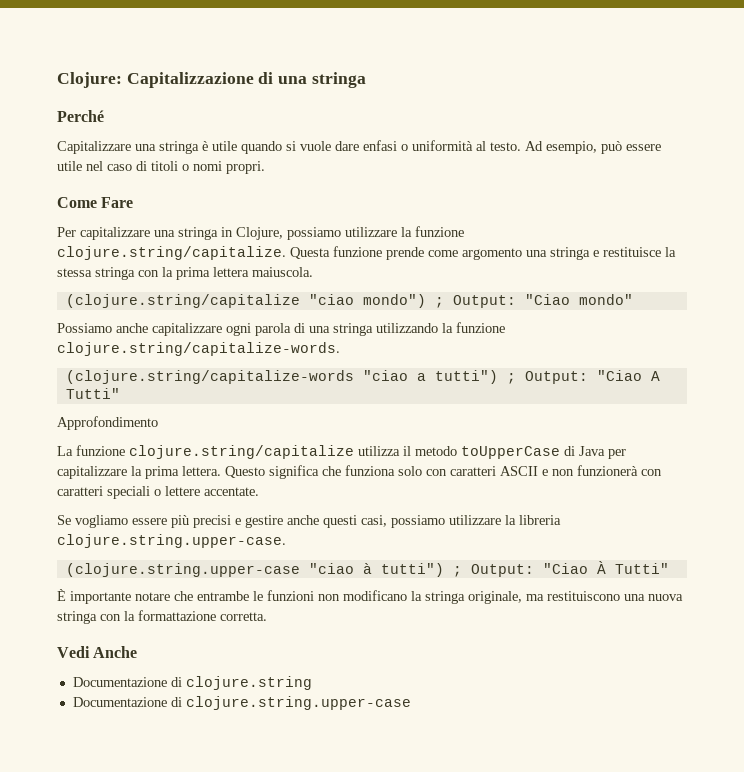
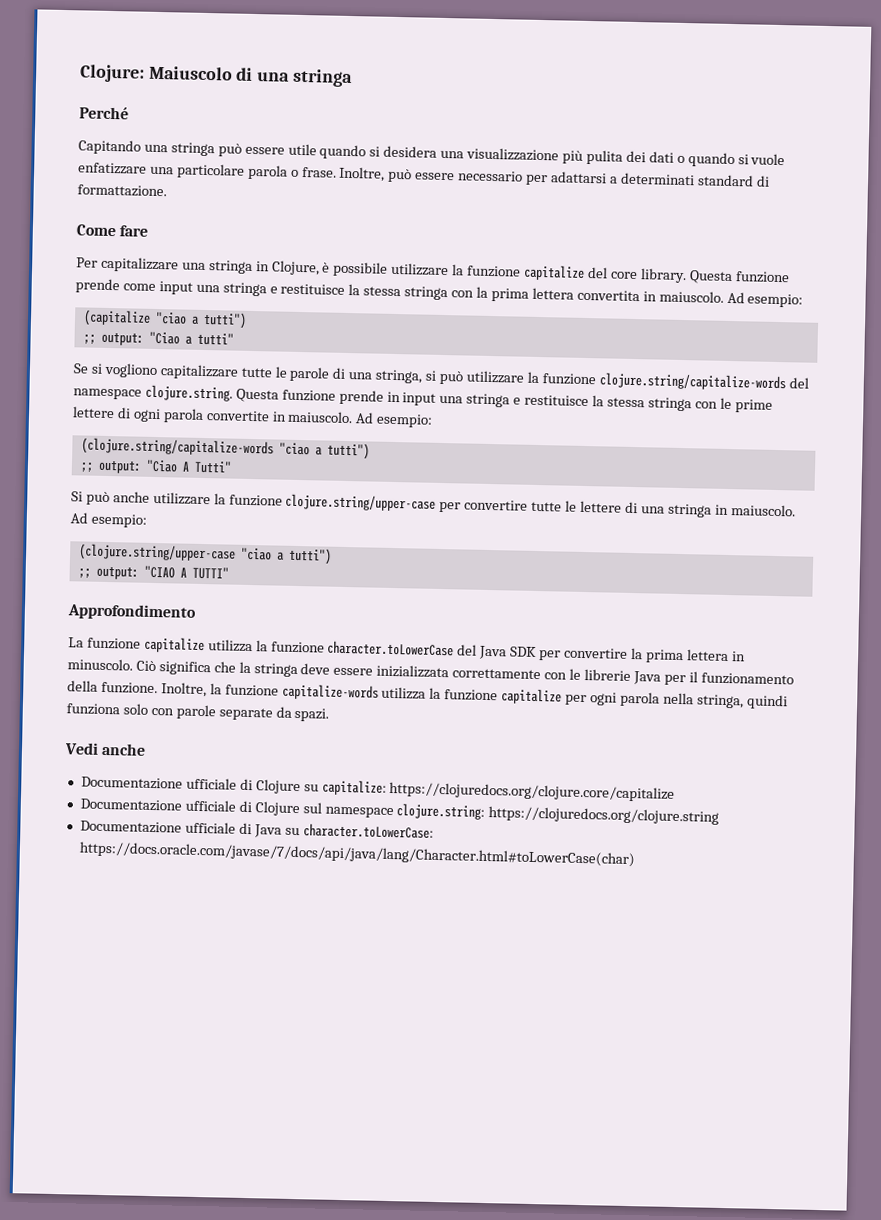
- Clojure: Capitalizzazione di una stringa
+ Clojure: Maiuscolo di una stringa
- Capitalizzare una stringa è utile quando si vuole dare enfasi o uniformità al testo. Ad esempio, può essere utile nel caso di titoli o nomi propri.
+ Capitando una stringa può essere utile quando si desidera una visualizzazione più pulita dei dati o quando si vuole enfatizzare una particolare parola o frase. Inoltre, può essere necessario per adattarsi a determinati standard di formattazione.
- Come Fare
+ Come fare
- Per capitalizzare una stringa in Clojure, possiamo utilizzare la funzione clojure.string/capitalize. Questa funzione prende come argomento una stringa e restituisce la stessa stringa con la prima lettera maiuscola.
- (clojure.string/capitalize "ciao mondo") ; Output: "Ciao mondo"
- Possiamo anche capitalizzare ogni parola di una stringa utilizzando la funzione clojure.string/capitalize-words.
+ Per capitalizzare una stringa in Clojure, è possibile utilizzare la funzione capitalize del core library. Questa funzione prende come input una stringa e restituisce la stessa stringa con la prima lettera convertita in maiuscolo. Ad esempio:
+ (capitalize "ciao a tutti")
+ ;; output: "Ciao a tutti"
+ Se si vogliono capitalizzare tutte le parole di una stringa, si può utilizzare la funzione clojure.string/capitalize-words del namespace clojure.string. Questa funzione prende in input una stringa e restituisce la stessa stringa con le prime lettere di ogni parola convertite in maiuscolo. Ad esempio:
- (clojure.string/capitalize-words "ciao a tutti") ; Output: "Ciao A Tutti"
+ (clojure.string/capitalize-words "ciao a tutti")
+ ;; output: "Ciao A Tutti"
+ Si può anche utilizzare la funzione clojure.string/upper-case per convertire tutte le lettere di una stringa in maiuscolo. Ad esempio:
+ (clojure.string/upper-case "ciao a tutti")
+ ;; output: "CIAO A TUTTI"
  Approfondimento
- La funzione clojure.string/capitalize utilizza il metodo toUpperCase di Java per capitalizzare la prima lettera. Questo significa che funziona solo con caratteri ASCII e non funzionerà con caratteri speciali o lettere accentate.
- Se vogliamo essere più precisi e gestire anche questi casi, possiamo utilizzare la libreria clojure.string.upper-case.
- (clojure.string.upper-case "ciao à tutti") ; Output: "Ciao À Tutti"
- È importante notare che entrambe le funzioni non modificano la stringa originale, ma restituiscono una nuova stringa con la formattazione corretta.
+ La funzione capitalize utilizza la funzione character.toLowerCase del Java SDK per convertire la prima lettera in minuscolo. Ciò significa che la stringa deve essere inizializzata correttamente con le librerie Java per il funzionamento della funzione. Inoltre, la funzione capitalize-words utilizza la funzione capitalize per ogni parola nella stringa, quindi funziona solo con parole separate da spazi.
- Vedi Anche
- Documentazione di clojure.string
- Documentazione di clojure.string.upper-case
+ Vedi anche
+ Documentazione ufficiale di Clojure su capitalize: https://clojuredocs.org/clojure.core/capitalize
+ Documentazione ufficiale di Clojure sul namespace clojure.string: https://clojuredocs.org/clojure.string
+ Documentazione ufficiale di Java su character.toLowerCase: https://docs.oracle.com/javase/7/docs/api/java/lang/Character.html#toLowerCase(char)

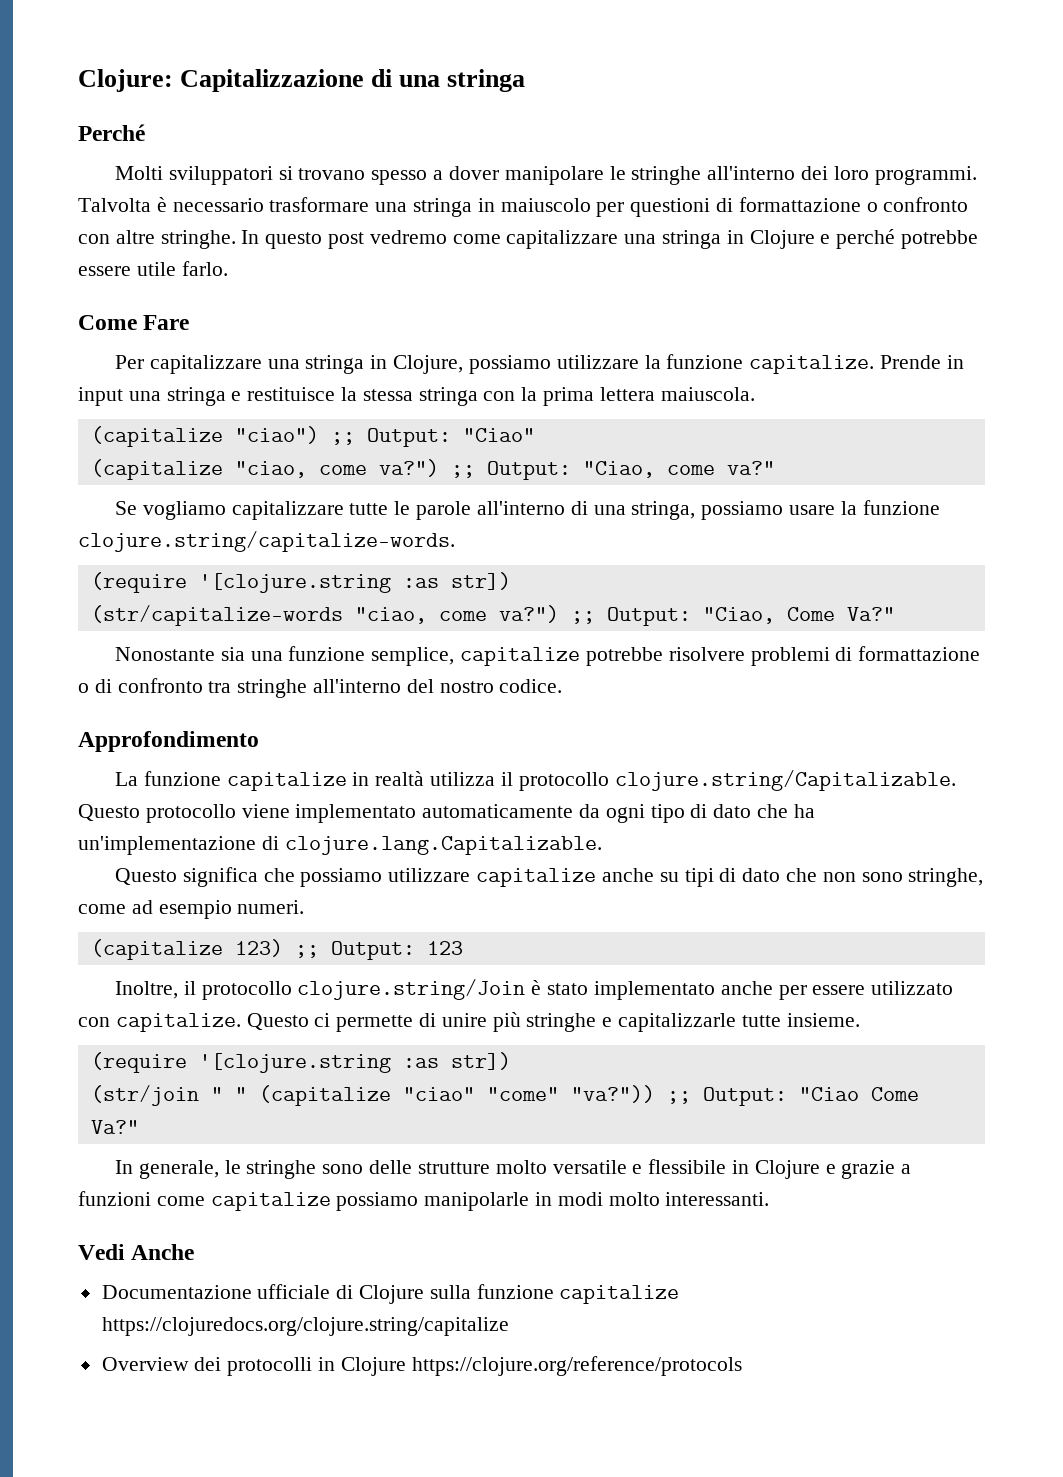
- Clojure: Maiuscolo di una stringa
+ Clojure: Capitalizzazione di una stringa
- Capitando una stringa può essere utile quando si desidera una visualizzazione più pulita dei dati o quando si vuole enfatizzare una particolare parola o frase. Inoltre, può essere necessario per adattarsi a determinati standard di formattazione.
- Come fare
+ Molti sviluppatori si trovano spesso a dover manipolare le stringhe all'interno dei loro programmi. Talvolta è necessario trasformare una stringa in maiuscolo per questioni di formattazione o confronto con altre stringhe. In questo post vedremo come capitalizzare una stringa in Clojure e perché potrebbe essere utile farlo.
+ Come Fare
- Per capitalizzare una stringa in Clojure, è possibile utilizzare la funzione capitalize del core library. Questa funzione prende come input una stringa e restituisce la stessa stringa con la prima lettera convertita in maiuscolo. Ad esempio:
- (capitalize "ciao a tutti")
- ;; output: "Ciao a tutti"
+ Per capitalizzare una stringa in Clojure, possiamo utilizzare la funzione capitalize. Prende in input una stringa e restituisce la stessa stringa con la prima lettera maiuscola.
+ (capitalize "ciao") ;; Output: "Ciao"
+ (capitalize "ciao, come va?") ;; Output: "Ciao, come va?"
- Se si vogliono capitalizzare tutte le parole di una stringa, si può utilizzare la funzione clojure.string/capitalize-words del namespace clojure.string. Questa funzione prende in input una stringa e restituisce la stessa stringa con le prime lettere di ogni parola convertite in maiuscolo. Ad esempio:
- (clojure.string/capitalize-words "ciao a tutti")
- ;; output: "Ciao A Tutti"
- Si può anche utilizzare la funzione clojure.string/upper-case per convertire tutte le lettere di una stringa in maiuscolo. Ad esempio:
- (clojure.string/upper-case "ciao a tutti")
- ;; output: "CIAO A TUTTI"
+ Se vogliamo capitalizzare tutte le parole all'interno di una stringa, possiamo usare la funzione clojure.string/capitalize-words.
+ (require '[clojure.string :as str])
+ (str/capitalize-words "ciao, come va?") ;; Output: "Ciao, Come Va?"
+ Nonostante sia una funzione semplice, capitalize potrebbe risolvere problemi di formattazione o di confronto tra stringhe all'interno del nostro codice.
  Approfondimento
- La funzione capitalize utilizza la funzione character.toLowerCase del Java SDK per convertire la prima lettera in minuscolo. Ciò significa che la stringa deve essere inizializzata correttamente con le librerie Java per il funzionamento della funzione. Inoltre, la funzione capitalize-words utilizza la funzione capitalize per ogni parola nella stringa, quindi funziona solo con parole separate da spazi.
+ La funzione capitalize in realtà utilizza il protocollo clojure.string/Capitalizable. Questo protocollo viene implementato automaticamente da ogni tipo di dato che ha un'implementazione di clojure.lang.Capitalizable.
+ Questo significa che possiamo utilizzare capitalize anche su tipi di dato che non sono stringhe, come ad esempio numeri.
+ (capitalize 123) ;; Output: 123
+ Inoltre, il protocollo clojure.string/Join è stato implementato anche per essere utilizzato con capitalize. Questo ci permette di unire più stringhe e capitalizzarle tutte insieme.
+ (require '[clojure.string :as str])
+ (str/join " " (capitalize "ciao" "come" "va?")) ;; Output: "Ciao Come Va?"
+ In generale, le stringhe sono delle strutture molto versatile e flessibile in Clojure e grazie a funzioni come capitalize possiamo manipolarle in modi molto interessanti.
- Vedi anche
- Documentazione ufficiale di Clojure su capitalize: https://clojuredocs.org/clojure.core/capitalize
- Documentazione ufficiale di Clojure sul namespace clojure.string: https://clojuredocs.org/clojure.string
- Documentazione ufficiale di Java su character.toLowerCase: https://docs.oracle.com/javase/7/docs/api/java/lang/Character.html#toLowerCase(char)
+ Vedi Anche
+ Documentazione ufficiale di Clojure sulla funzione capitalize https://clojuredocs.org/clojure.string/capitalize
+ Overview dei protocolli in Clojure https://clojure.org/reference/protocols

